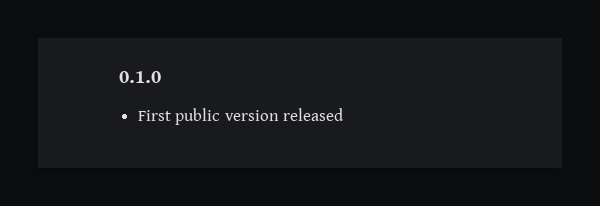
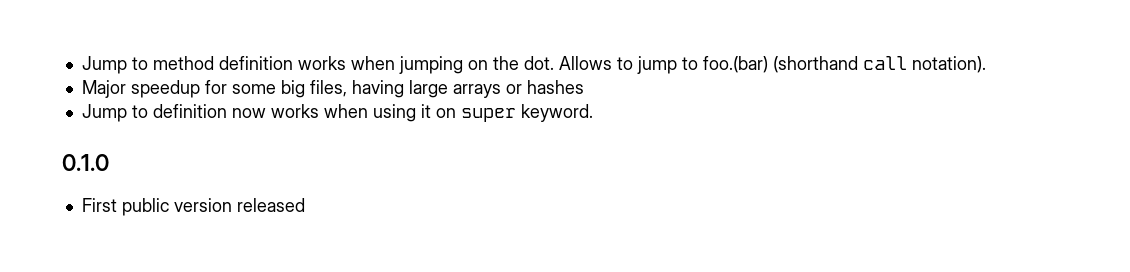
+ Jump to method definition works when jumping on the dot. Allows to jump to foo.(bar) (shorthand call notation).
+ Major speedup for some big files, having large arrays or hashes
+ Jump to definition now works when using it on super keyword.

